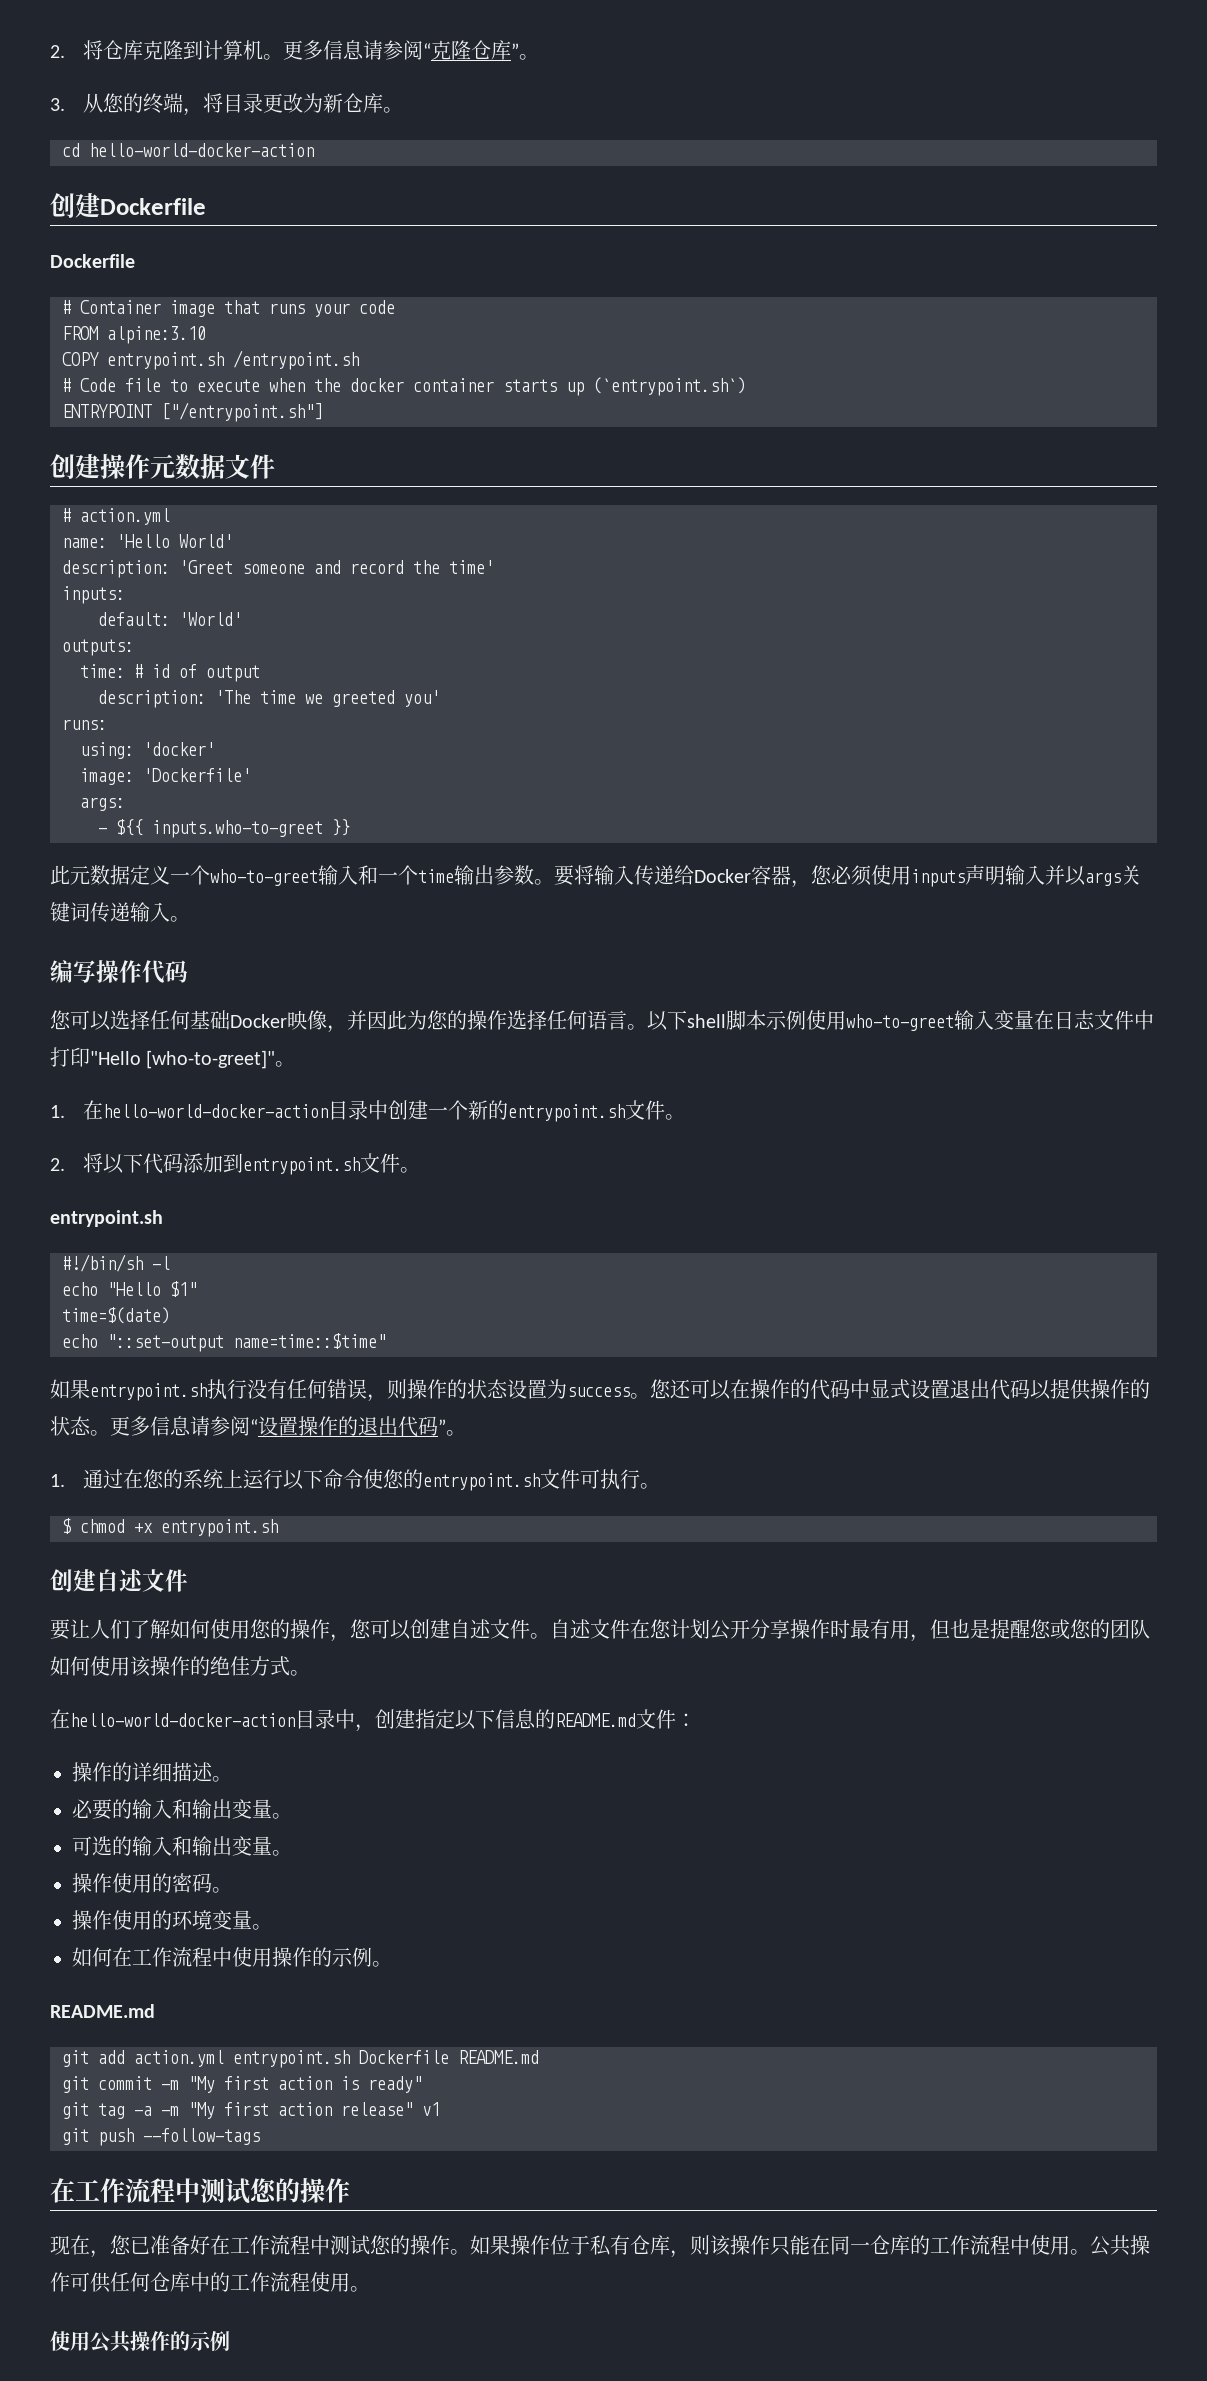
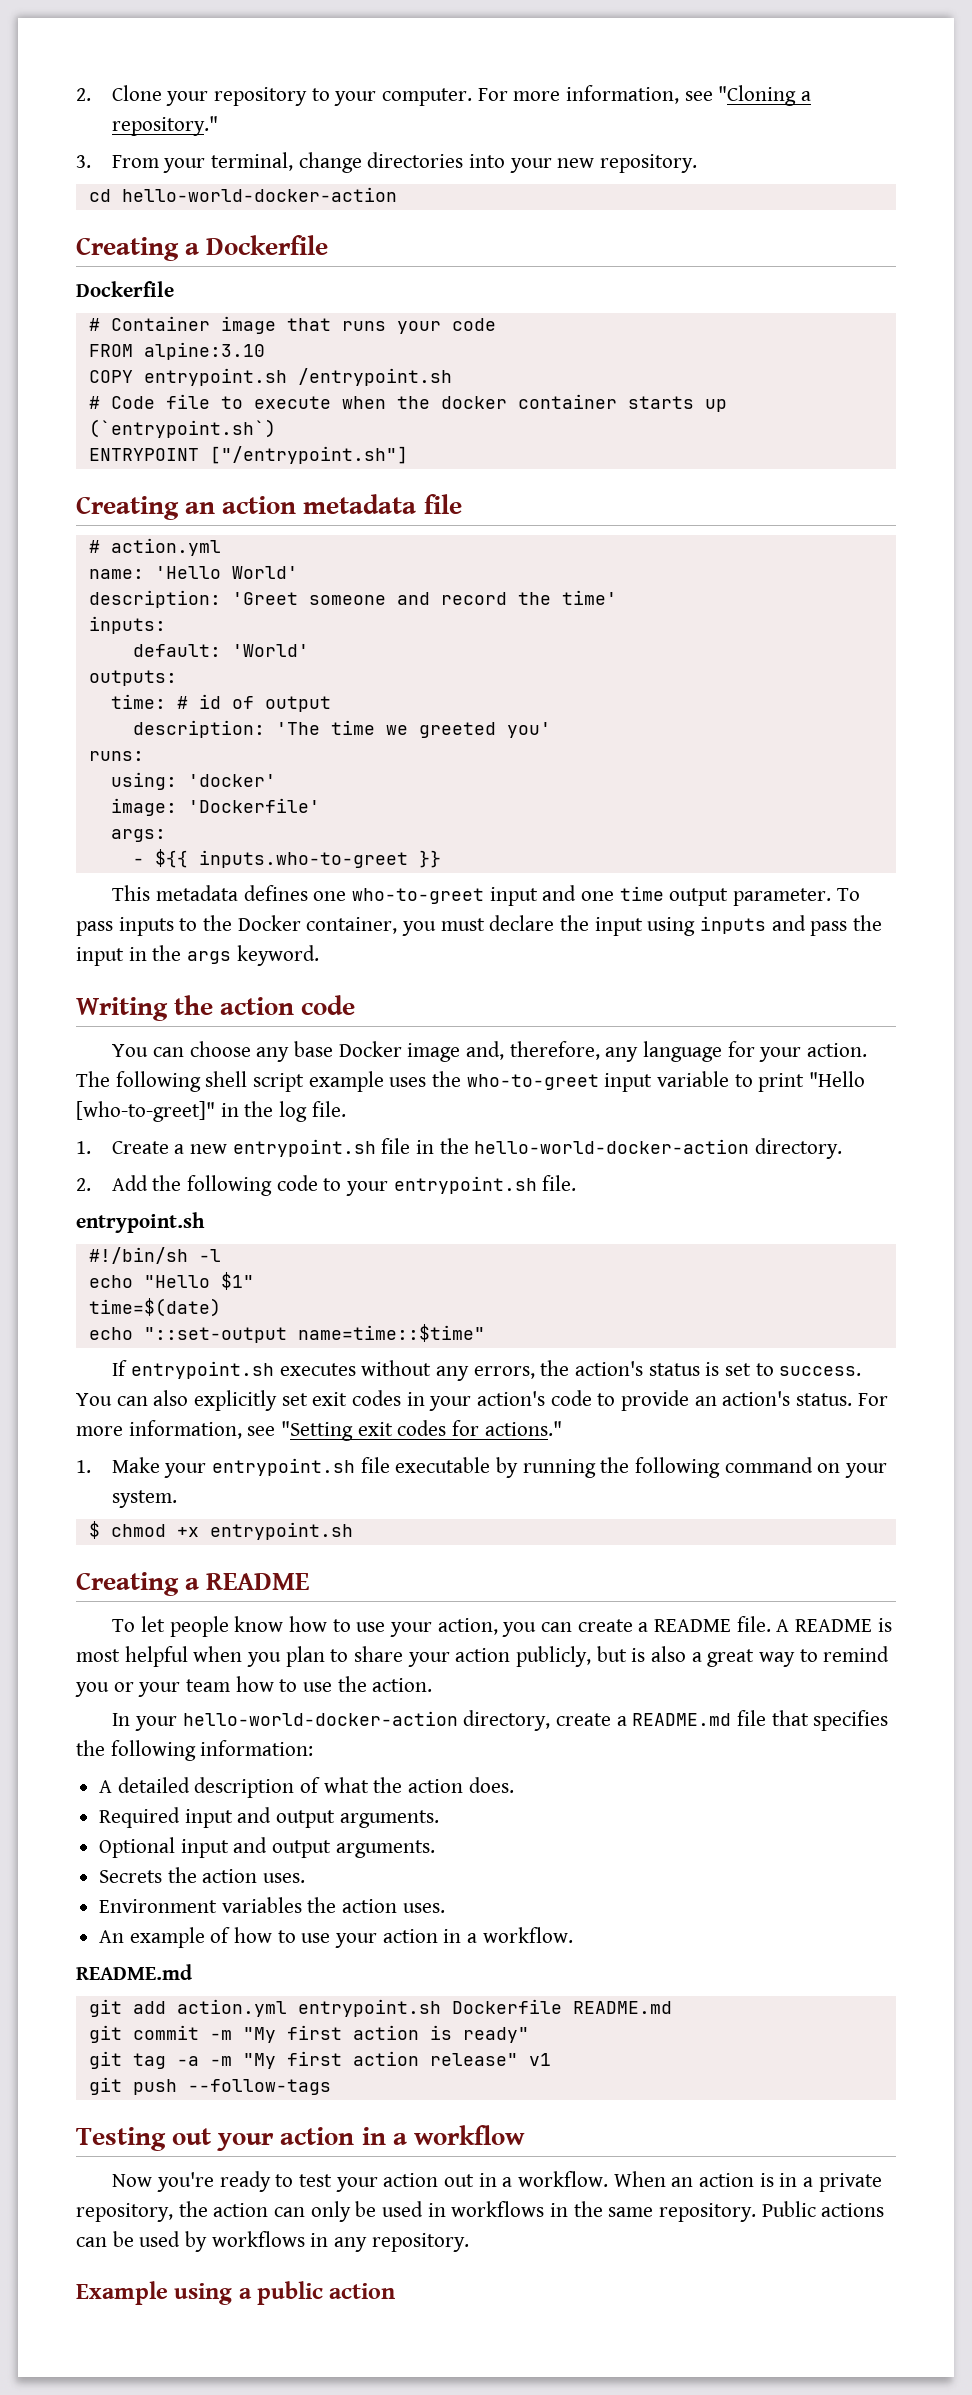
- 2.将仓库克隆到计算机。更多信息请参阅“克隆仓库”。
- 3.从您的终端，将目录更改为新仓库。
+ 2. Clone your repository to your computer. For more information, see "Cloning a repository."
+ 3. From your terminal, change directories into your new repository.
- 创建Dockerfile
+ Creating a Dockerfile
- 创建操作元数据文件
+ Creating an action metadata file
- 此元数据定义一个who-to-greet输入和一个time输出参数。要将输入传递给Docker容器，您必须使用inputs声明输入并以args关键词传递输入。
- 编写操作代码
- 您可以选择任何基础Docker映像，并因此为您的操作选择任何语言。以下shell脚本示例使用who-to-greet输入变量在日志文件中打印"Hello [who-to-greet]"。
- 1.在hello-world-docker-action目录中创建一个新的entrypoint.sh文件。
- 2.将以下代码添加到entrypoint.sh文件。
+ This metadata defines one who-to-greet input and one time output parameter. To pass inputs to the Docker container, you must declare the input using inputs and pass the input in the args keyword.
+ Writing the action code
+ You can choose any base Docker image and, therefore, any language for your action. The following shell script example uses the who-to-greet input variable to print "Hello [who-to-greet]" in the log file.
+ 1. Create a new entrypoint.sh file in the hello-world-docker-action directory.
+ 2. Add the following code to your entrypoint.sh file.
- 如果entrypoint.sh执行没有任何错误，则操作的状态设置为success。您还可以在操作的代码中显式设置退出代码以提供操作的状态。更多信息请参阅“设置操作的退出代码”。
- 1.通过在您的系统上运行以下命令使您的entrypoint.sh文件可执行。
+ If entrypoint.sh executes without any errors, the action's status is set to success. You can also explicitly set exit codes in your action's code to provide an action's status. For more information, see "Setting exit codes for actions."
+ 1. Make your entrypoint.sh file executable by running the following command on your system.
  $ chmod +x entrypoint.sh
- 创建自述文件
- 要让人们了解如何使用您的操作，您可以创建自述文件。自述文件在您计划公开分享操作时最有用，但也是提醒您或您的团队如何使用该操作的绝佳方式。
- 在hello-world-docker-action目录中，创建指定以下信息的README.md文件：
- 操作的详细描述。
- 必要的输入和输出变量。
- 可选的输入和输出变量。
- 操作使用的密码。
- 操作使用的环境变量。
- 如何在工作流程中使用操作的示例。
+ Creating a README
+ To let people know how to use your action, you can create a README file. A README is most helpful when you plan to share your action publicly, but is also a great way to remind you or your team how to use the action.
+ In your hello-world-docker-action directory, create a README.md file that specifies the following information:
+ A detailed description of what the action does.
+ Required input and output arguments.
+ Optional input and output arguments.
+ Secrets the action uses.
+ Environment variables the action uses.
+ An example of how to use your action in a workflow.
  git push --follow-tags
- 在工作流程中测试您的操作
- 现在，您已准备好在工作流程中测试您的操作。如果操作位于私有仓库，则该操作只能在同一仓库的工作流程中使用。公共操作可供任何仓库中的工作流程使用。
- 使用公共操作的示例
+ Testing out your action in a workflow
+ Now you're ready to test your action out in a workflow. When an action is in a private repository, the action can only be used in workflows in the same repository. Public actions can be used by workflows in any repository.
+ Example using a public action

